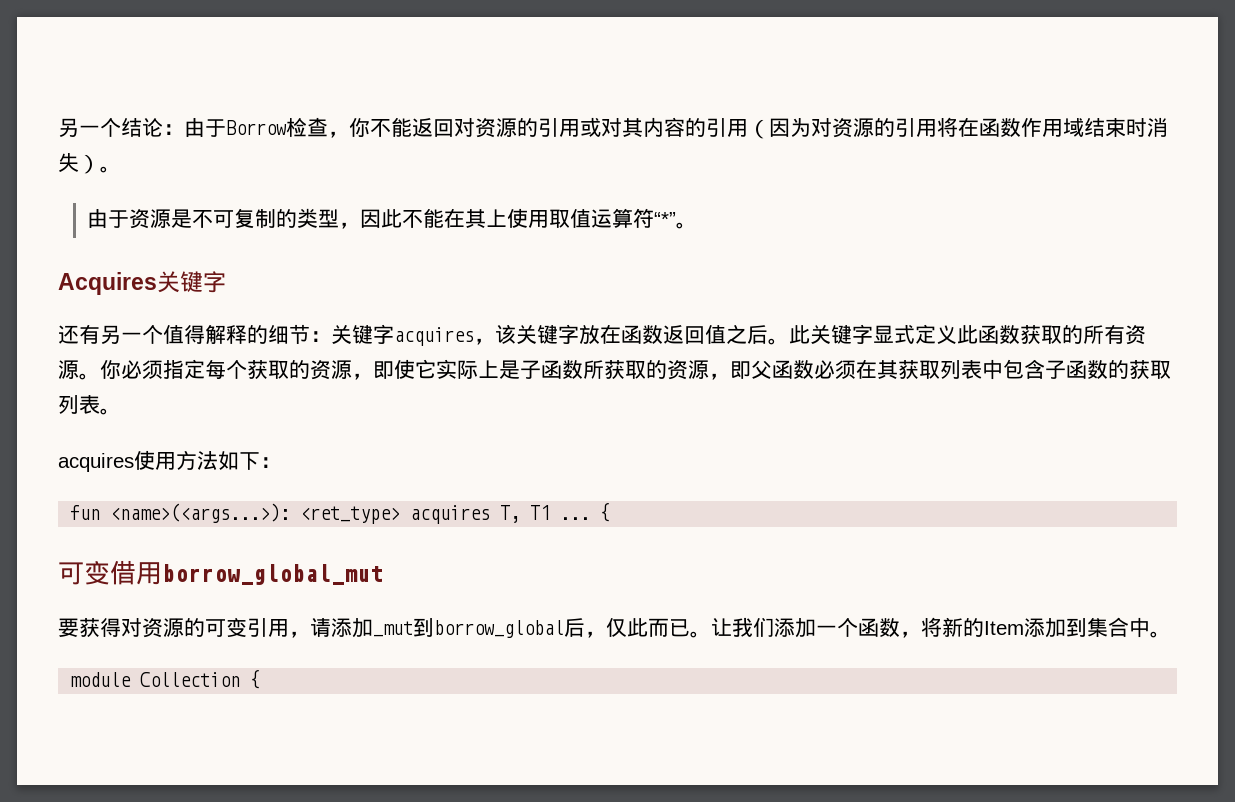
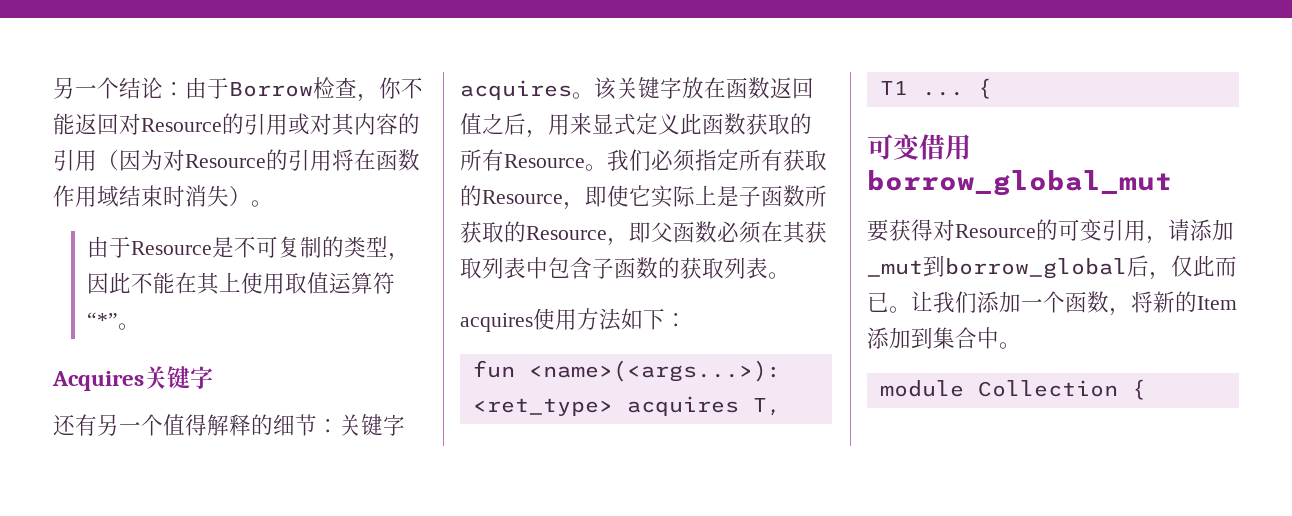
- 另一个结论：由于Borrow检查，你不能返回对资源的引用或对其内容的引用（因为对资源的引用将在函数作用域结束时消失）。
+ 另一个结论：由于Borrow检查，你不能返回对Resource的引用或对其内容的引用（因为对Resource的引用将在函数作用域结束时消失）。
- 由于资源是不可复制的类型，因此不能在其上使用取值运算符“*”。
+ 由于Resource是不可复制的类型，因此不能在其上使用取值运算符“*”。
- 还有另一个值得解释的细节：关键字acquires，该关键字放在函数返回值之后。此关键字显式定义此函数获取的所有资源。你必须指定每个获取的资源，即使它实际上是子函数所获取的资源，即父函数必须在其获取列表中包含子函数的获取列表。
+ 还有另一个值得解释的细节：关键字acquires。该关键字放在函数返回值之后，用来显式定义此函数获取的所有Resource。我们必须指定所有获取的Resource，即使它实际上是子函数所获取的Resource，即父函数必须在其获取列表中包含子函数的获取列表。
- 要获得对资源的可变引用，请添加_mut到borrow_global后，仅此而已。
+ 要获得对Resource的可变引用，请添加_mut到borrow_global后，仅此而已。

